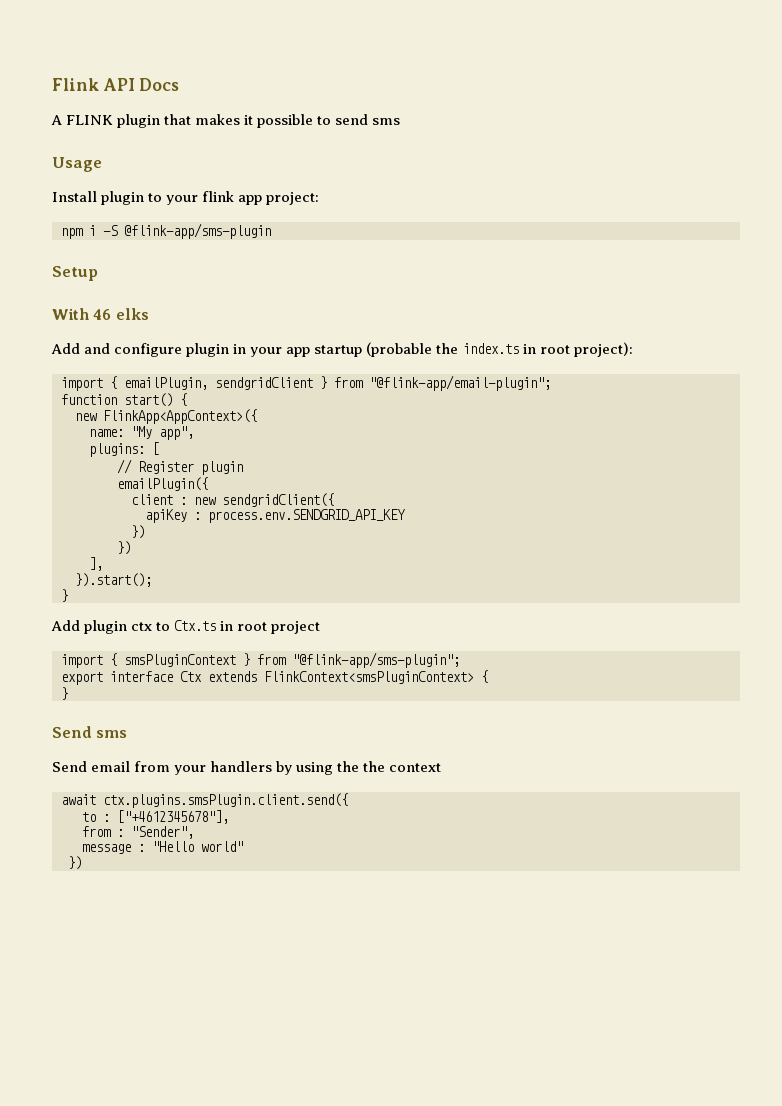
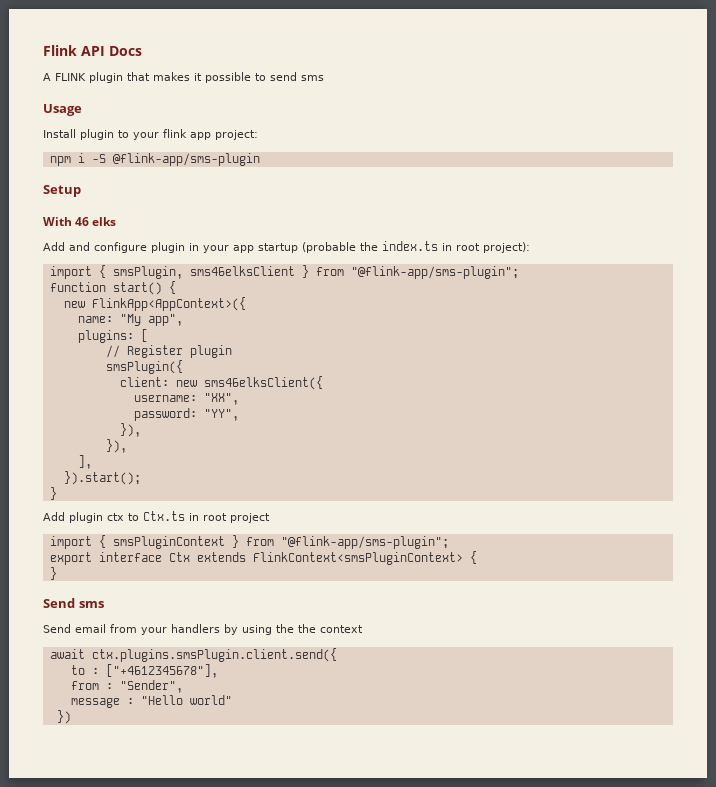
- import { emailPlugin, sendgridClient } from "@flink-app/email-plugin";
+ import { smsPlugin, sms46elksClient } from "@flink-app/sms-plugin";
- emailPlugin({
- client : new sendgridClient({
- apiKey : process.env.SENDGRID_API_KEY
- })
- })
+ smsPlugin({
+ client: new sms46elksClient({
+ username: "XX",
+ password: "YY",
+ }),
+ }),

